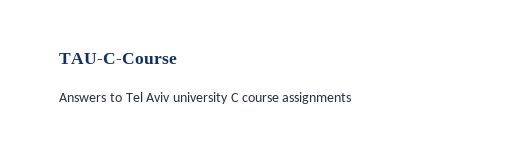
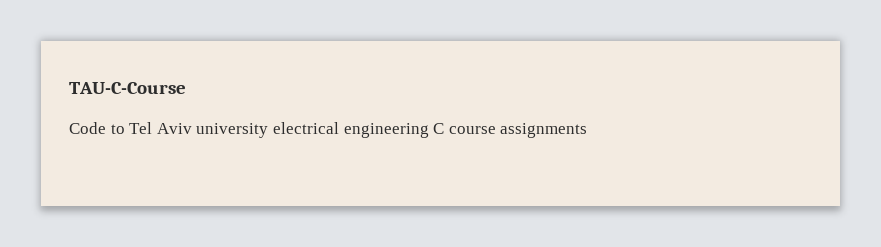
- Answers to Tel Aviv university C course assignments
+ Code to Tel Aviv university electrical engineering C course assignments

